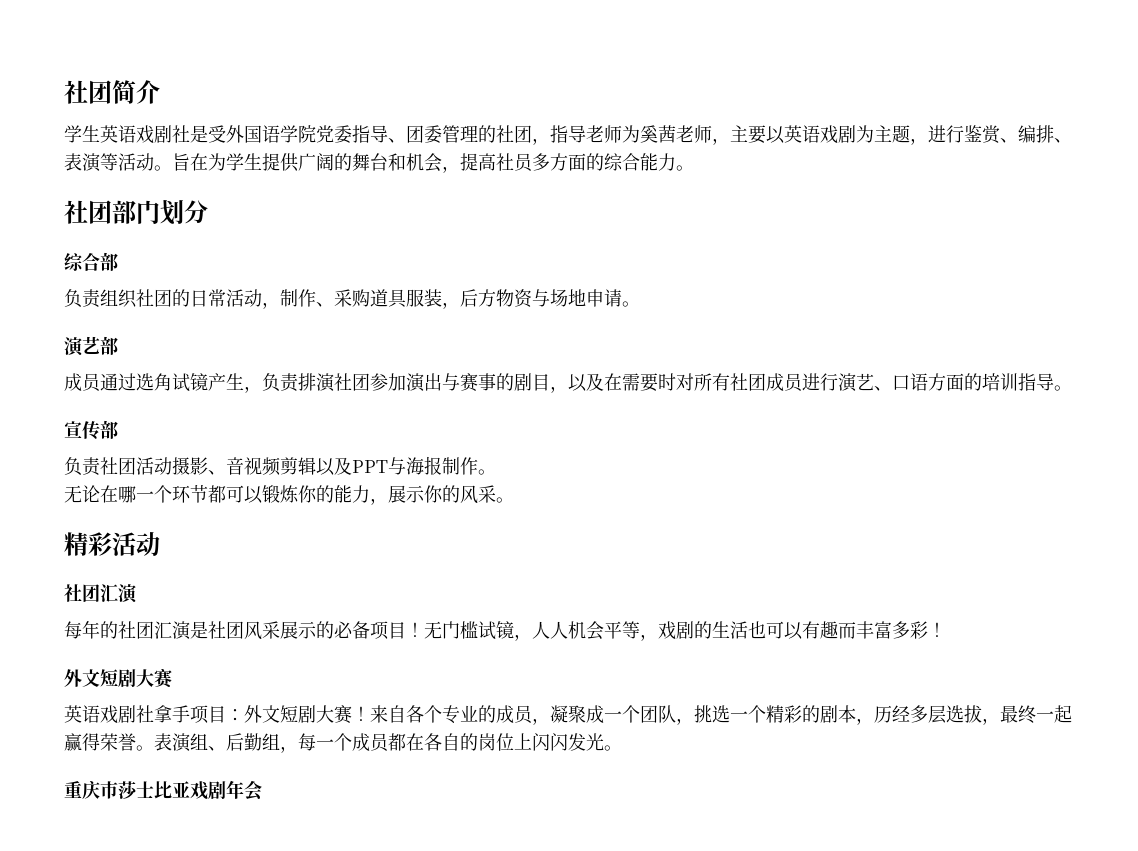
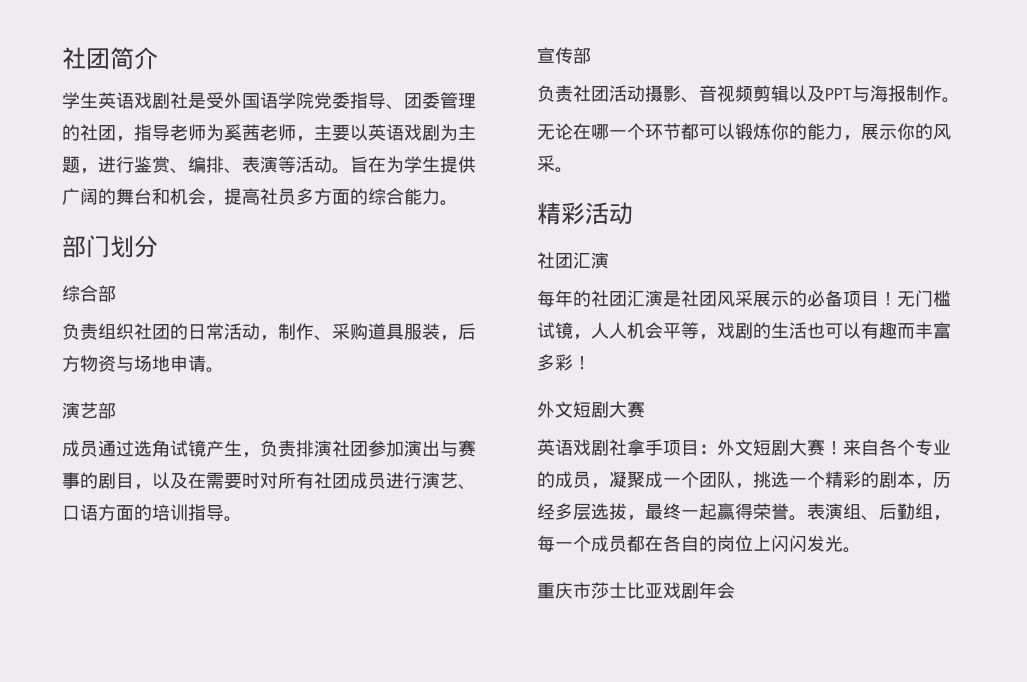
- 社团部门划分
+ 部门划分

